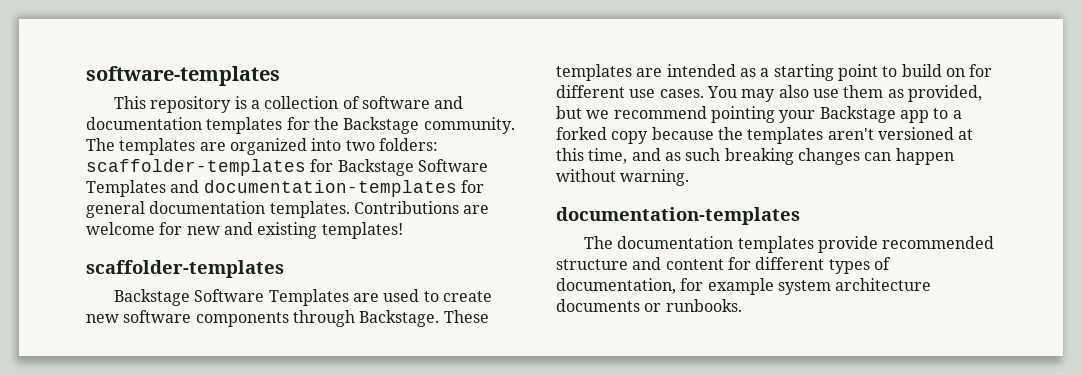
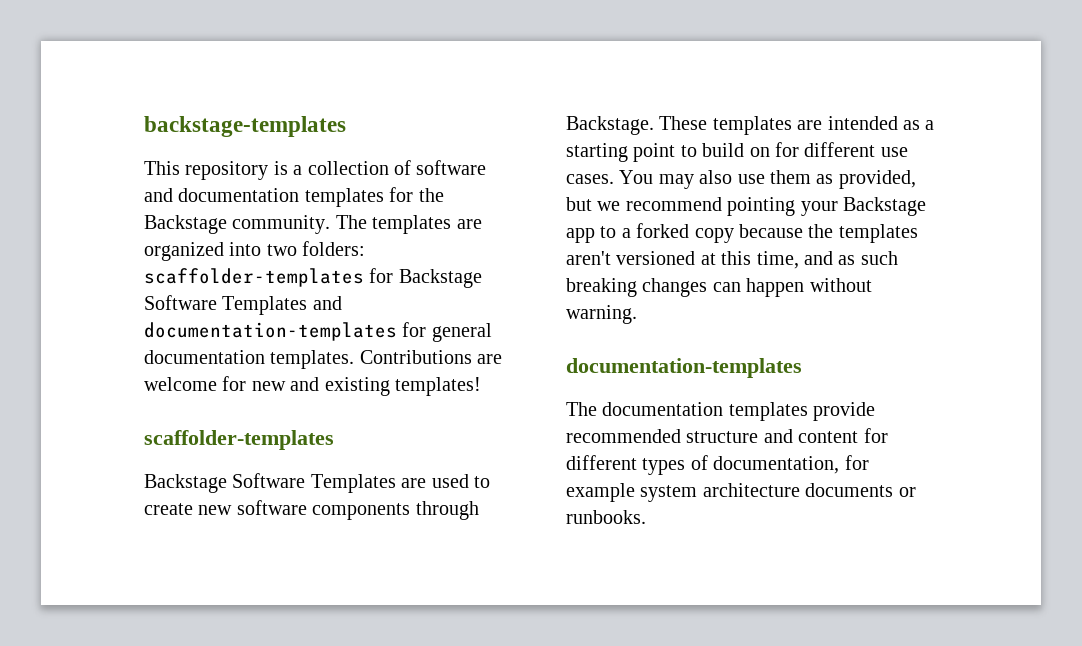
- software-templates
+ backstage-templates

